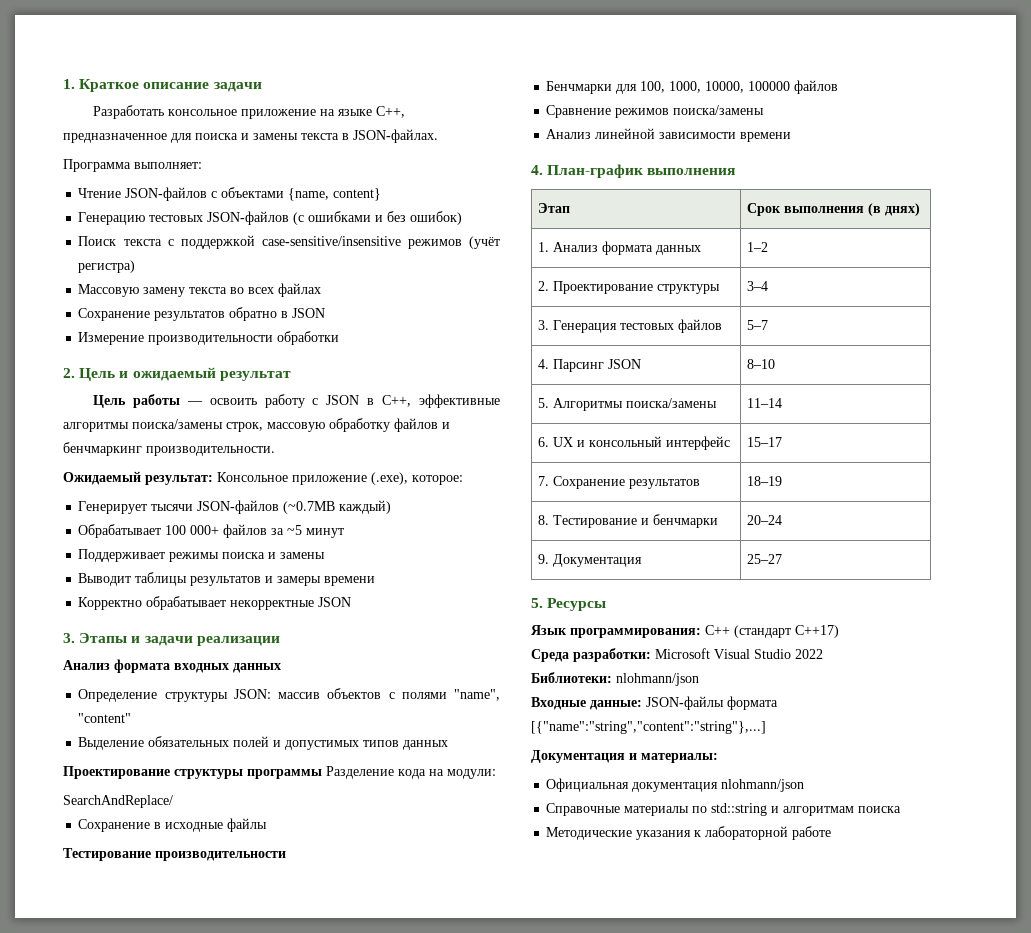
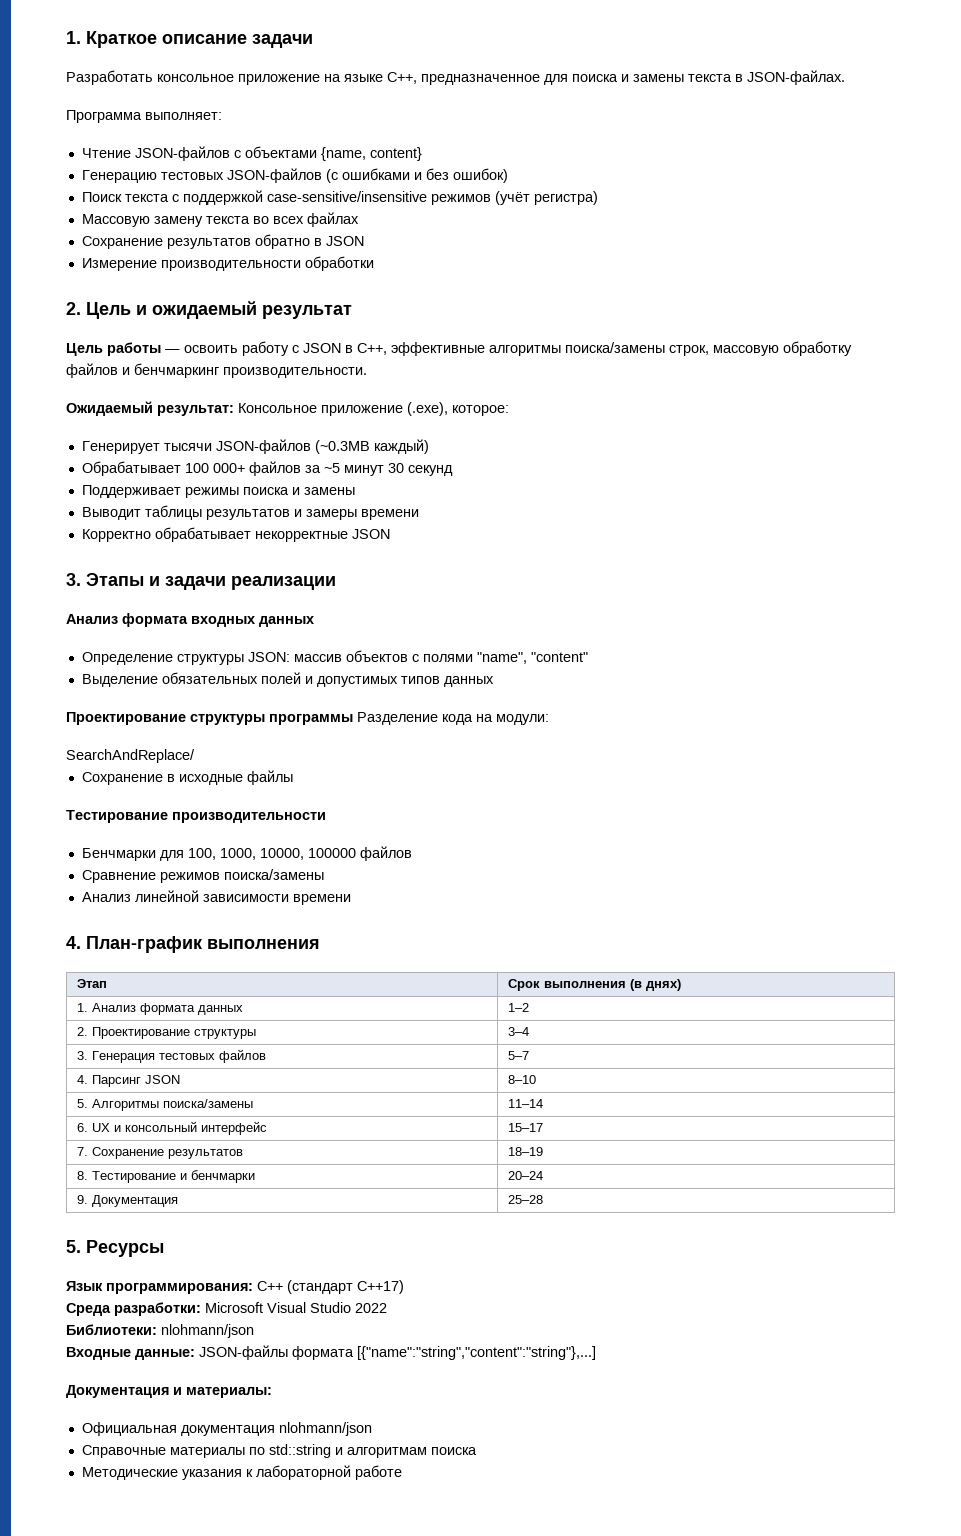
- Генерирует тысячи JSON-файлов (~0.7MB каждый)
+ Генерирует тысячи JSON-файлов (~0.3MB каждый)
- Обрабатывает 100 000+ файлов за ~5 минут
+ Обрабатывает 100 000+ файлов за ~5 минут 30 секунд
- 9. Документация | 25–27
+ 9. Документация | 25–28

